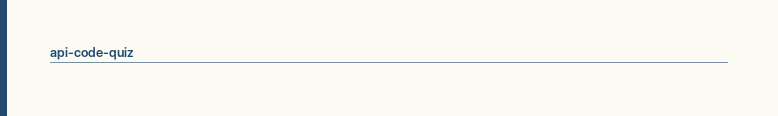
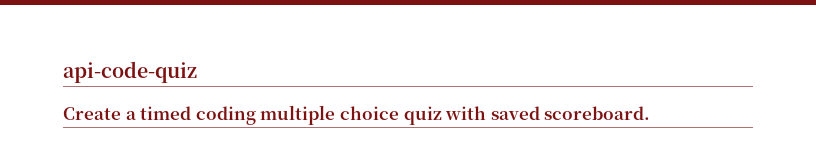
+ Create a timed coding multiple choice quiz with saved scoreboard.

